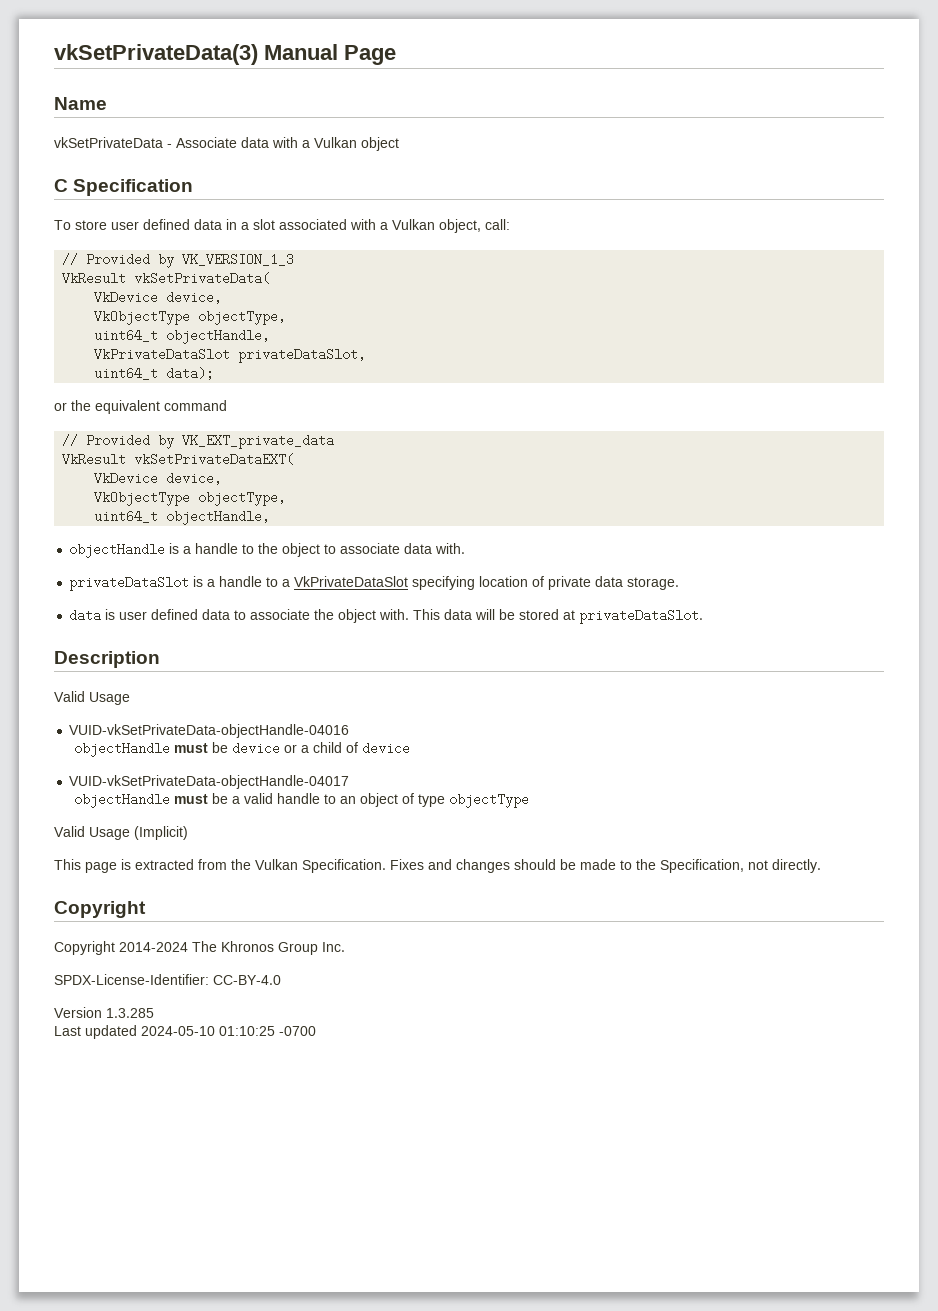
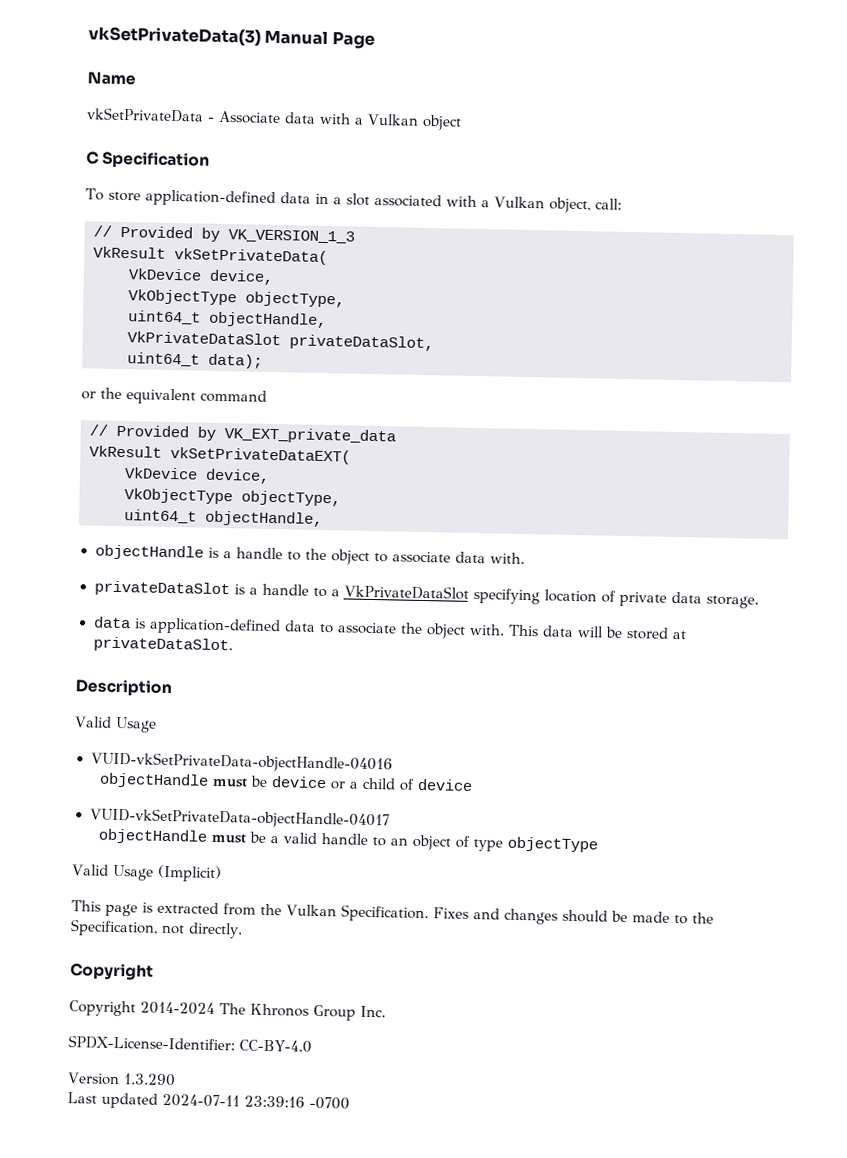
- To store user defined data in a slot associated with a Vulkan object, call:
+ To store application-defined data in a slot associated with a Vulkan object, call:
- data is user defined data to associate the object with.
+ data is application-defined data to associate the object with.
- Version 1.3.285
+ Version 1.3.290
- Last updated 2024-05-10 01:10:25 -0700
+ Last updated 2024-07-11 23:39:16 -0700

